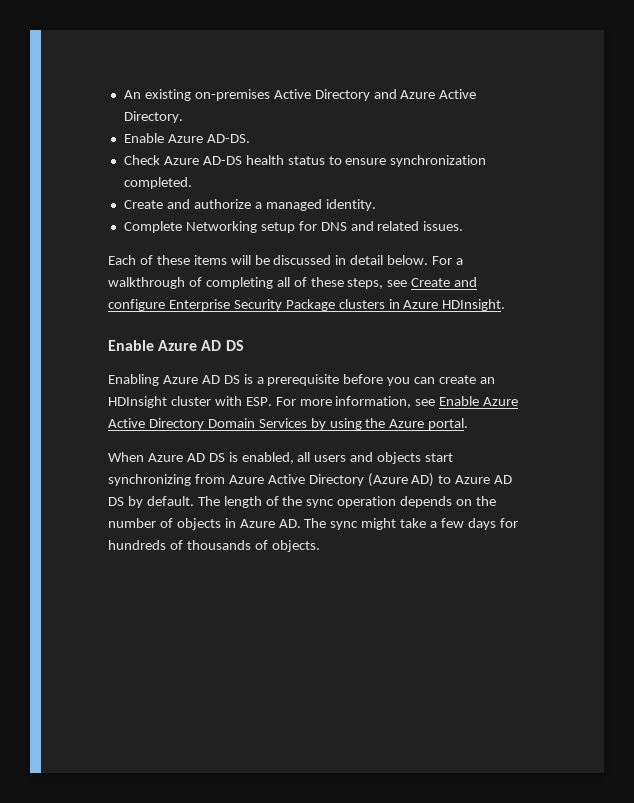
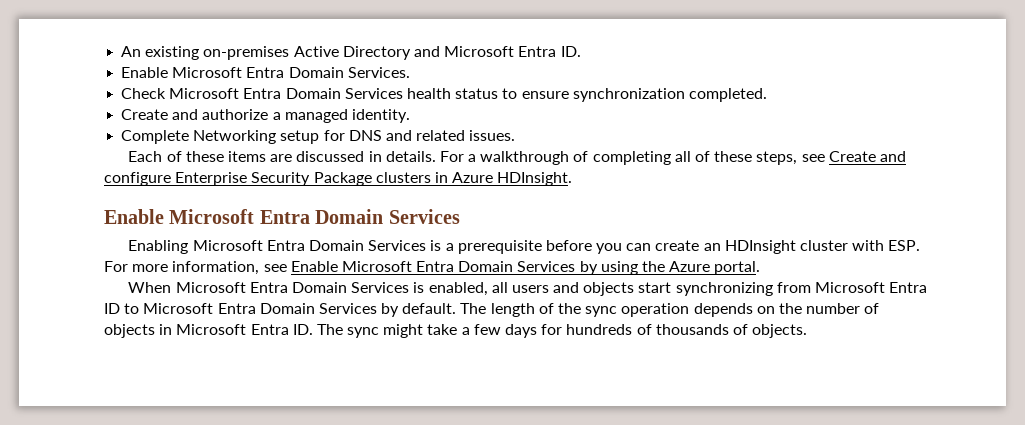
- An existing on-premises Active Directory and Azure Active Directory.
- Enable Azure AD-DS.
- Check Azure AD-DS health status to ensure synchronization completed.
+ An existing on-premises Active Directory and Microsoft Entra ID.
+ Enable Microsoft Entra Domain Services.
+ Check Microsoft Entra Domain Services health status to ensure synchronization completed.
- Each of these items will be discussed in detail below.
+ Each of these items are discussed in details.
  For a walkthrough of completing all of these steps, see Create and configure Enterprise Security Package clusters in Azure HDInsight.
- Enable Azure AD DS
- Enabling Azure AD DS is a prerequisite before you can create an HDInsight cluster with ESP. For more information, see Enable Azure Active Directory Domain Services by using the Azure portal.
+ Enable Microsoft Entra Domain Services
+ Enabling Microsoft Entra Domain Services is a prerequisite before you can create an HDInsight cluster with ESP. For more information, see Enable Microsoft Entra Domain Services by using the Azure portal.
- When Azure AD DS is enabled, all users and objects start synchronizing from Azure Active Directory (Azure AD) to Azure AD DS by default.
+ When Microsoft Entra Domain Services is enabled, all users and objects start synchronizing from Microsoft Entra ID to Microsoft Entra Domain Services by default.
- The length of the sync operation depends on the number of objects in Azure AD. The sync might take a few days for hundreds of thousands of objects.
+ The length of the sync operation depends on the number of objects in Microsoft Entra ID. The sync might take a few days for hundreds of thousands of objects.

